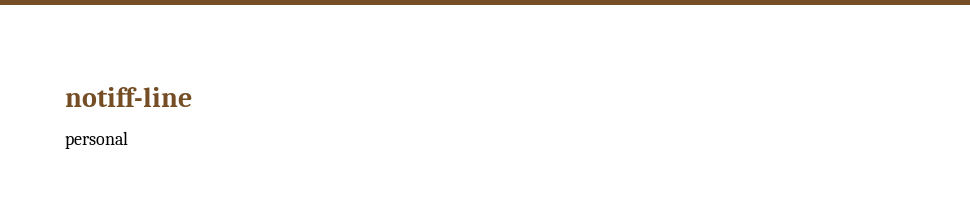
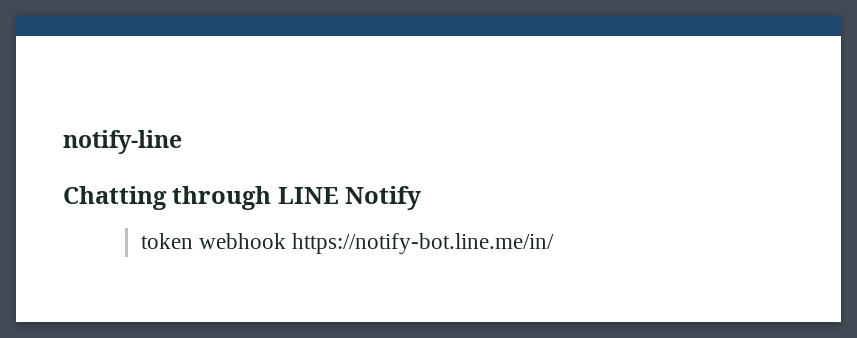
- notiff-line
- personal
+ notify-line
+ Chatting through LINE Notify
+ token webhook https://notify-bot.line.me/in/

